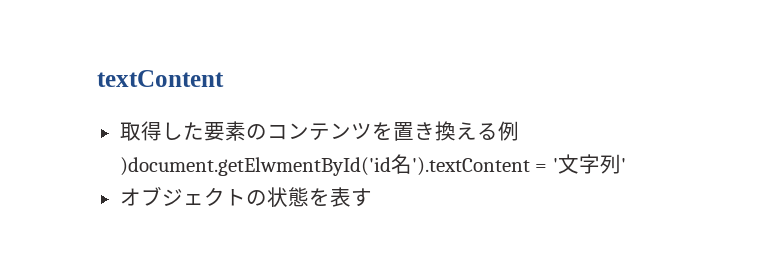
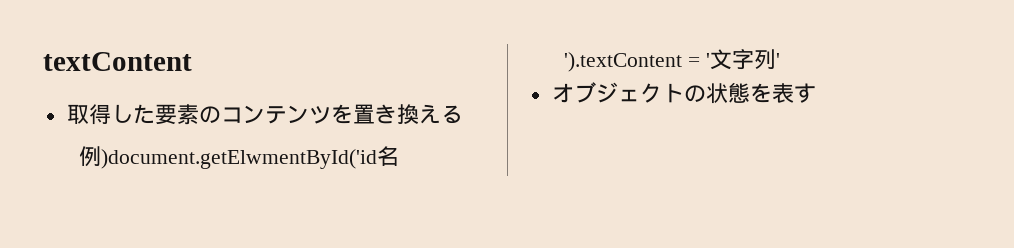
- 取得した要素のコンテンツを置き換える例)document.getElwmentById('id名').textContent = '文字列'
+ 取得した要素のコンテンツを置き換える
+ 例)document.getElwmentById('id名').textContent = '文字列'

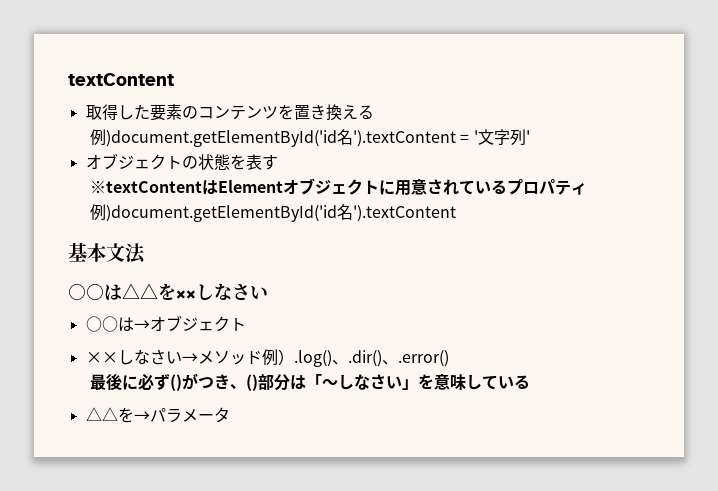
- 例)document.getElwmentById('id名').textContent = '文字列'
+ 例)document.getElementById('id名').textContent = '文字列'
+ ※textContentはElementオブジェクトに用意されているプロパティ
+ 例)document.getElementById('id名').textContent
+ 基本文法
+ ○○は△△を××しなさい
+ ○○は→オブジェクト
+ ××しなさい→メソッド例）.log()、.dir()、.error()
+ 最後に必ず()がつき、()部分は「～しなさい」を意味している
+ △△を→パラメータ

